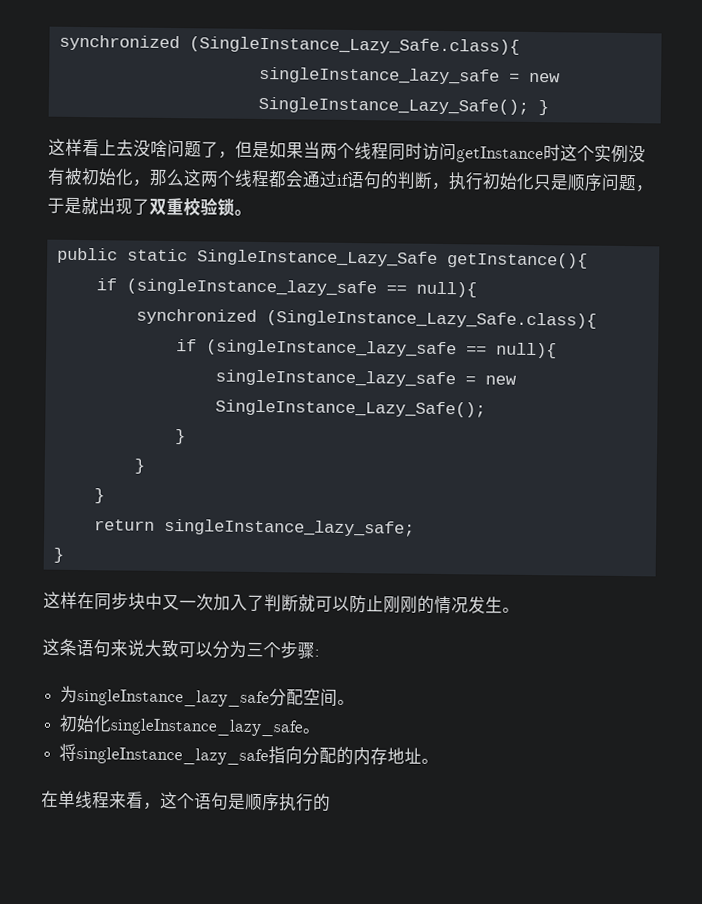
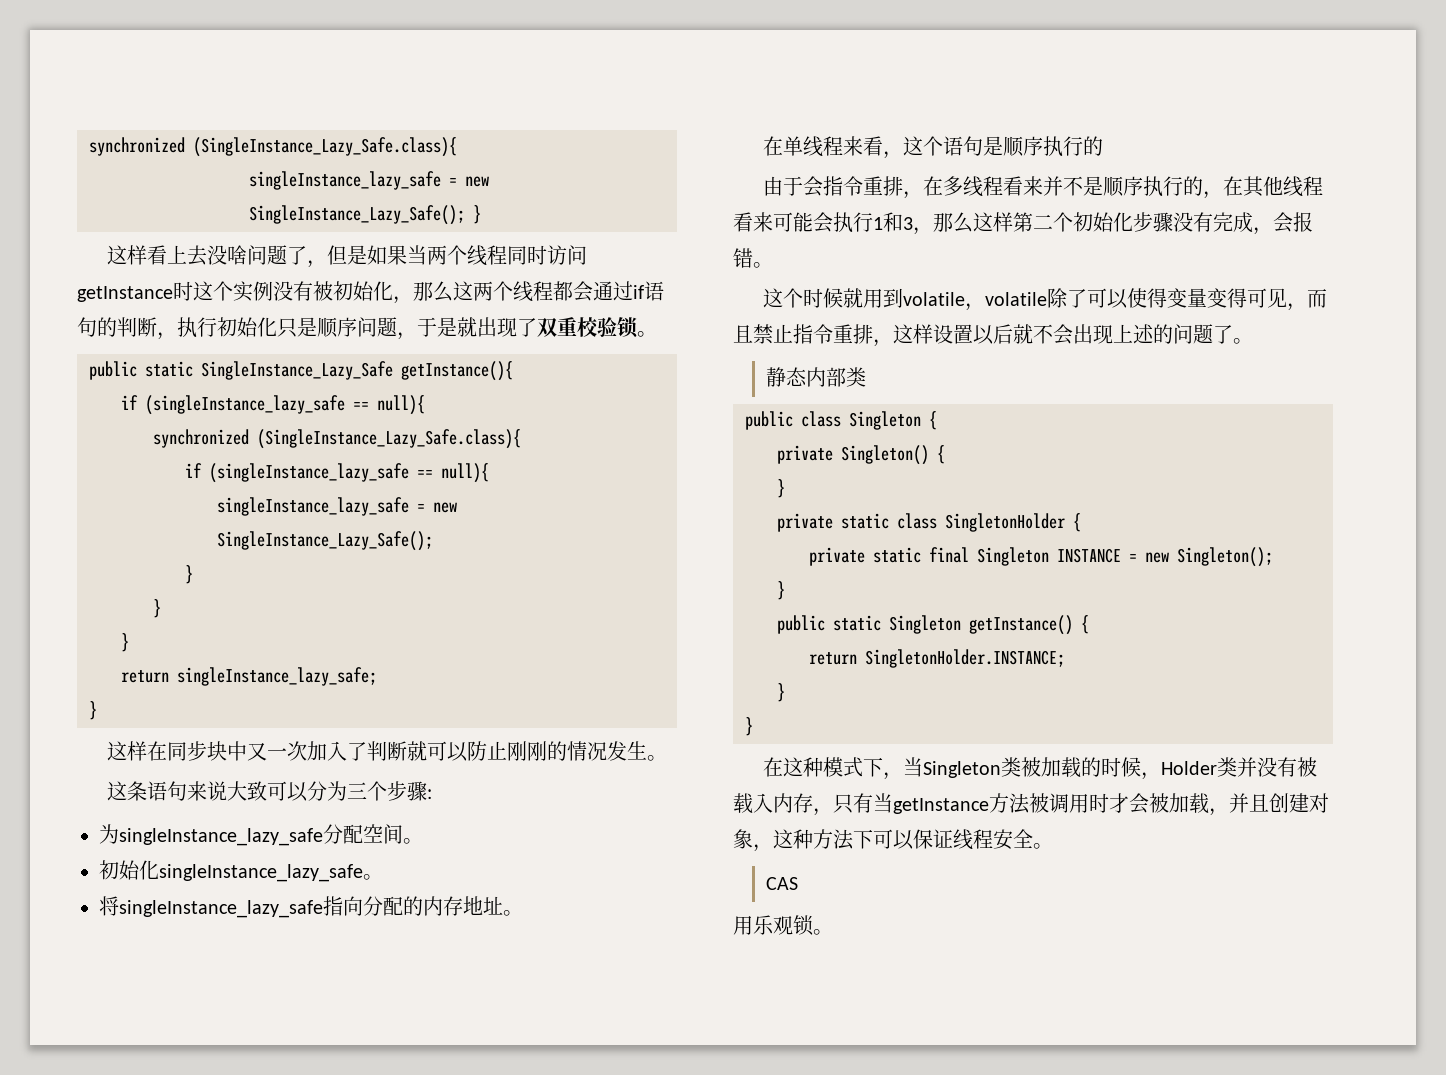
+ 由于会指令重排，在多线程看来并不是顺序执行的，在其他线程看来可能会执行1和3，那么这样第二个初始化步骤没有完成，会报错。
+ 这个时候就用到volatile，volatile除了可以使得变量变得可见，而且禁止指令重排，这样设置以后就不会出现上述的问题了。
+ 静态内部类
+ public class Singleton {
+ private Singleton() {
+ }
+ private static class SingletonHolder {
+ private static final Singleton INSTANCE = new Singleton();
+ }
+ public static Singleton getInstance() {
+ return SingletonHolder.INSTANCE;
+ }
+ }
+ 在这种模式下，当Singleton类被加载的时候，Holder类并没有被载入内存，只有当getInstance方法被调用时才会被加载，并且创建对象，这种方法下可以保证线程安全。
+ CAS
+ 用乐观锁。

